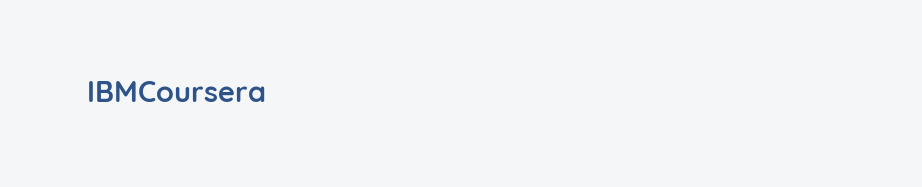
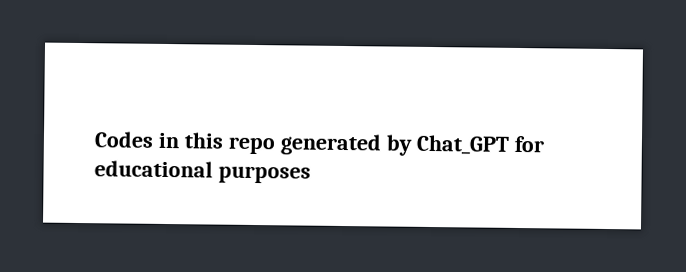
- IBMCoursera
+ Codes in this repo generated by Chat_GPT for educational purposes

